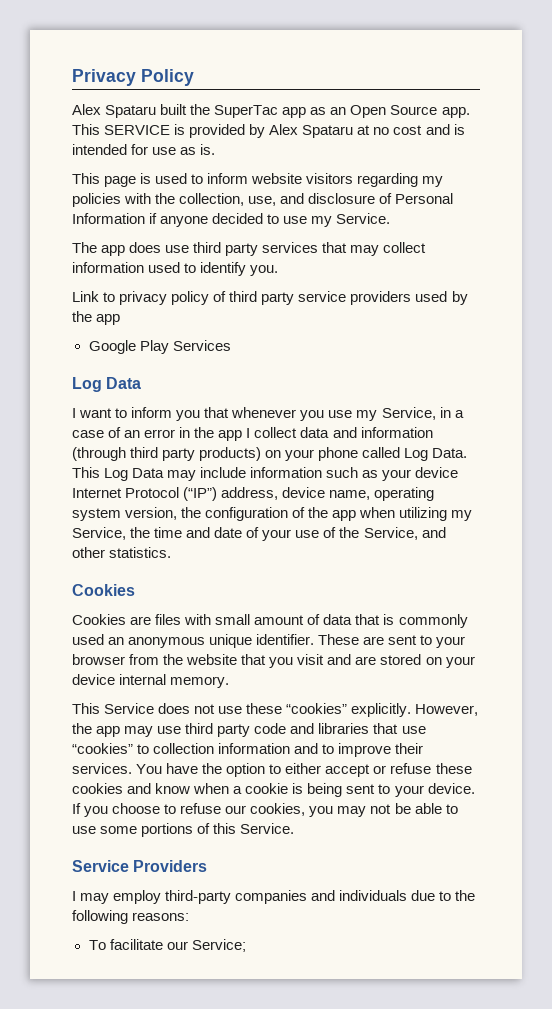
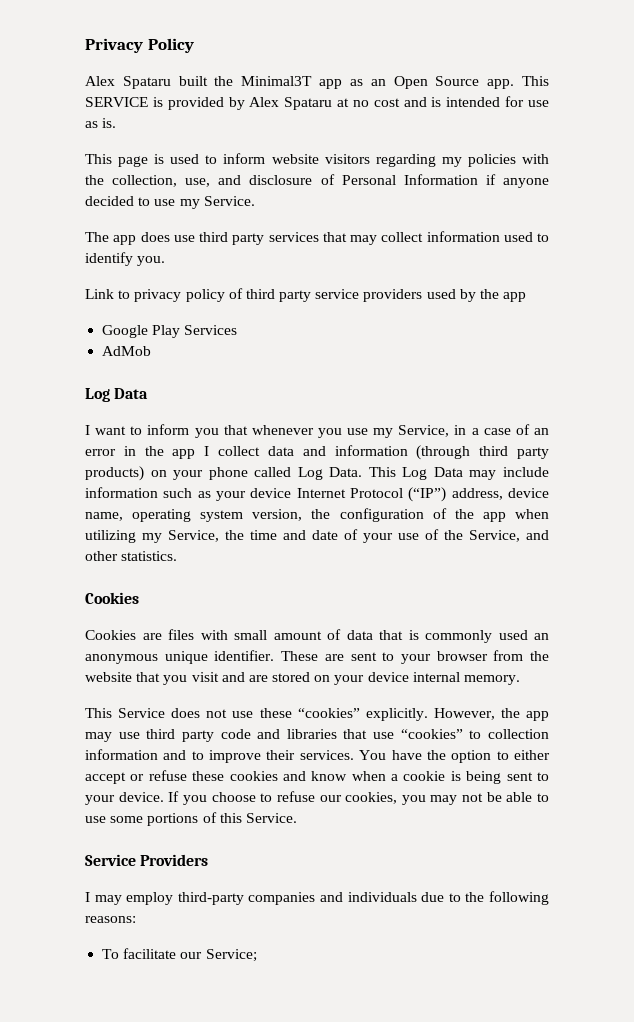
- Alex Spataru built the SuperTac app as an Open Source app.
+ Alex Spataru built the Minimal3T app as an Open Source app.
+ AdMob

